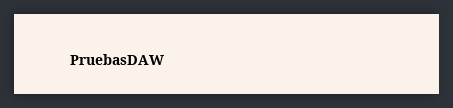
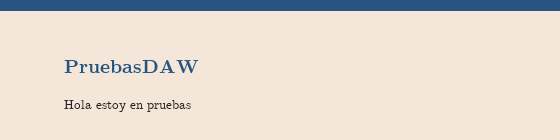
+ Hola estoy en pruebas

